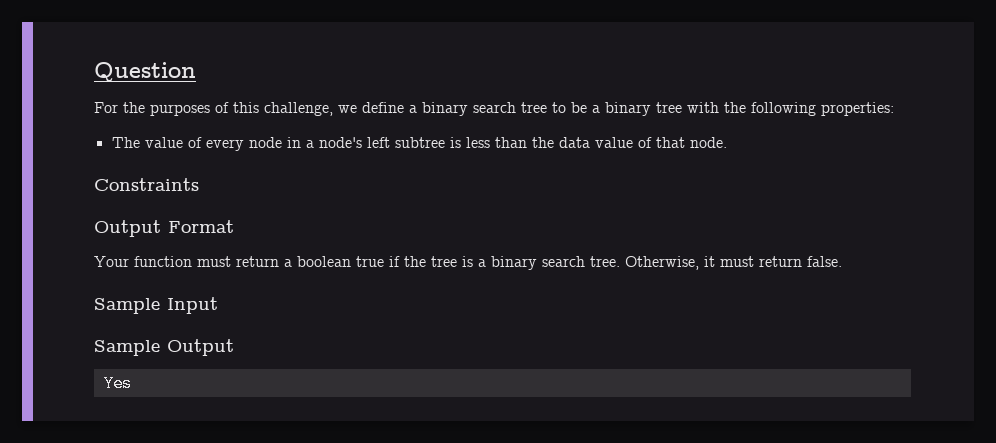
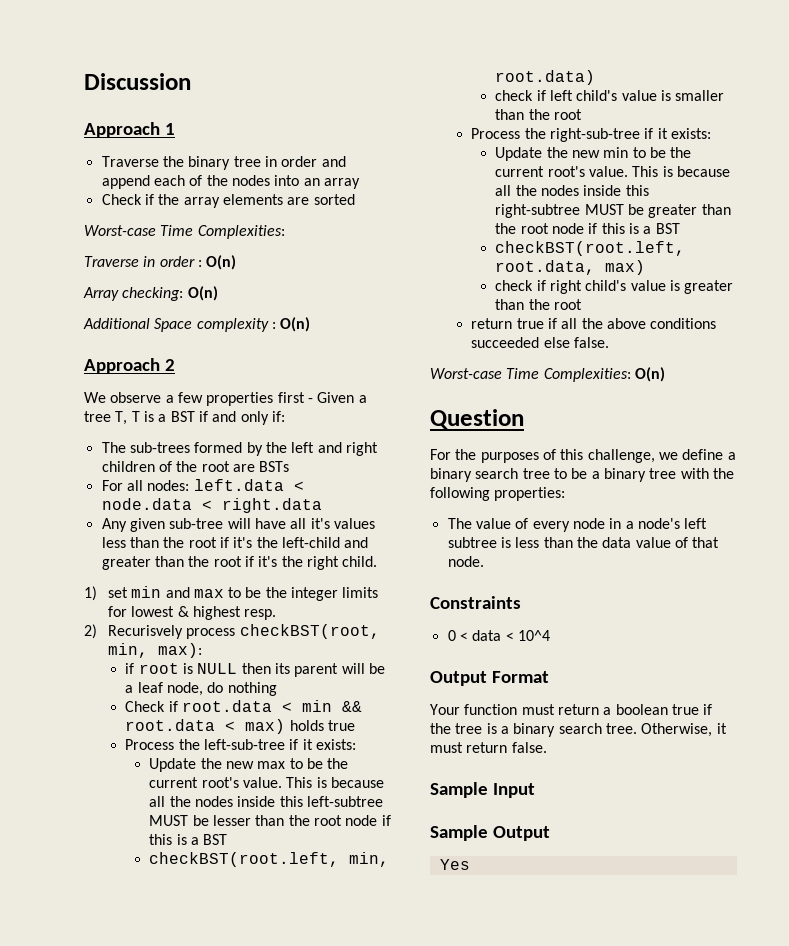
+ Discussion
+ Approach 1
+ Traverse the binary tree in order and append each of the nodes into an array
+ Check if the array elements are sorted
+ Worst-case Time Complexities:
+ Traverse in order : O(n)
+ Array checking: O(n)
+ Additional Space complexity : O(n)
+ Approach 2
+ We observe a few properties first - Given a tree T, T is a BST if and only if:
+ The sub-trees formed by the left and right children of the root are BSTs
+ For all nodes: left.data < node.data < right.data
+ Any given sub-tree will have all it's values less than the root if it's the left-child and greater than the root if it's the right child.
+ 1) set min and max to be the integer limits for lowest & highest resp.
+ 2) Recurisvely process checkBST(root, min, max):
+ if root is NULL then its parent will be a leaf node, do nothing
+ Check if root.data < min && root.data < max) holds true
+ Process the left-sub-tree if it exists:
+ Update the new max to be the current root's value. This is because all the nodes inside this left-subtree MUST be lesser than the root node if this is a BST
+ checkBST(root.left, min, root.data)
+ check if left child's value is smaller than the root
+ Process the right-sub-tree if it exists:
+ Update the new min to be the current root's value. This is because all the nodes inside this right-subtree MUST be greater than the root node if this is a BST
+ checkBST(root.left, root.data, max)
+ check if right child's value is greater than the root
+ return true if all the above conditions succeeded else false.
+ Worst-case Time Complexities: O(n)
+ 0 < data < 10^4

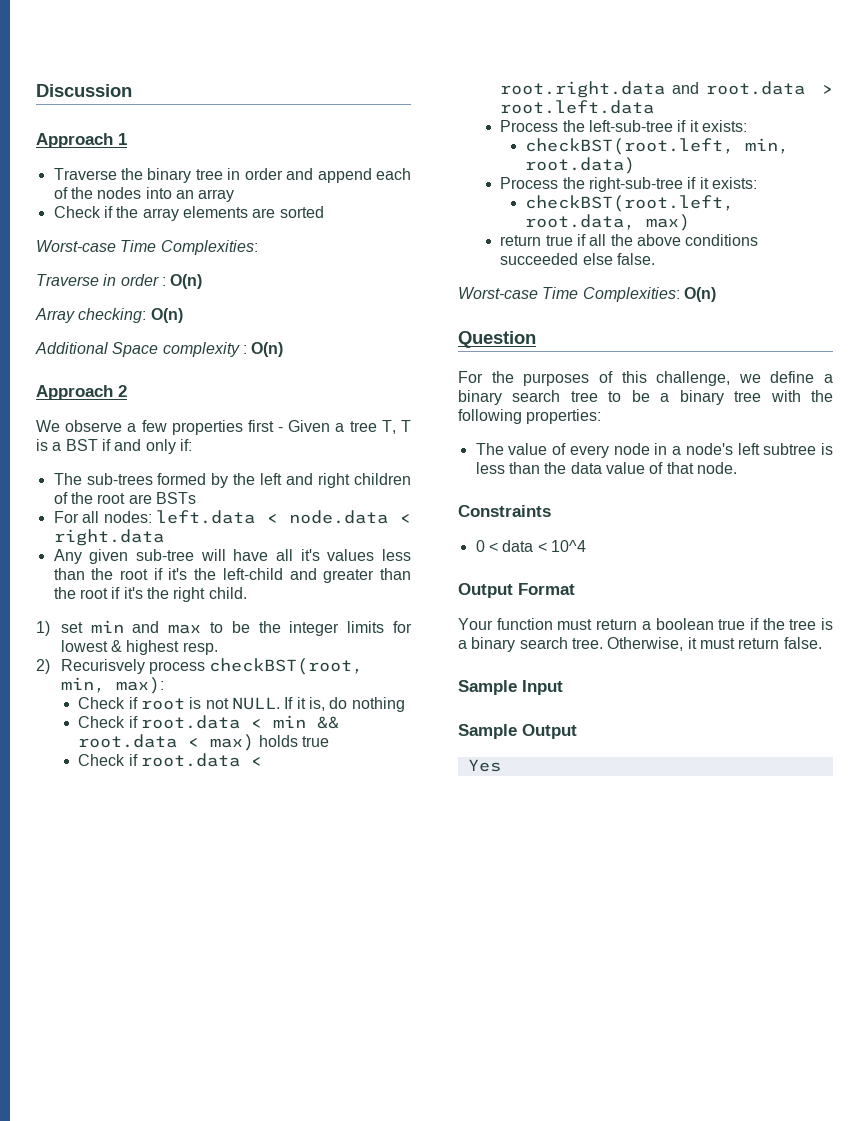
- if root is NULL then its parent will be a leaf node, do nothing
+ Check if root is not NULL. If it is, do nothing
+ Check if root.data < root.right.data and root.data > root.left.data
- Update the new max to be the current root's value. This is because all the nodes inside this left-subtree MUST be lesser than the root node if this is a BST
  checkBST(root.left, min, root.data)
- check if left child's value is smaller than the root
- Update the new min to be the current root's value. This is because all the nodes inside this right-subtree MUST be greater than the root node if this is a BST
  checkBST(root.left, root.data, max)
- check if right child's value is greater than the root

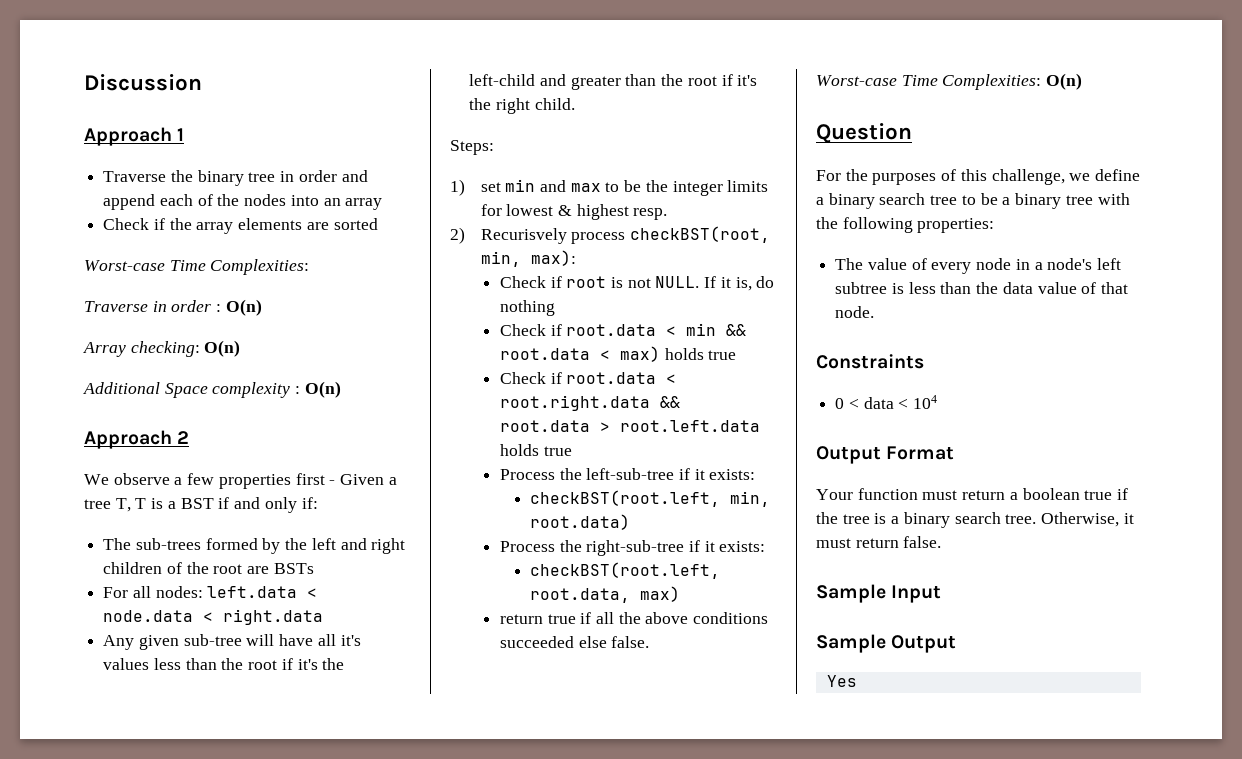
+ Steps:
- Check if root.data < root.right.data and root.data > root.left.data
+ Check if root.data < root.right.data && root.data > root.left.data holds true
- 0 < data < 10^4
+ 0 < data < 104

